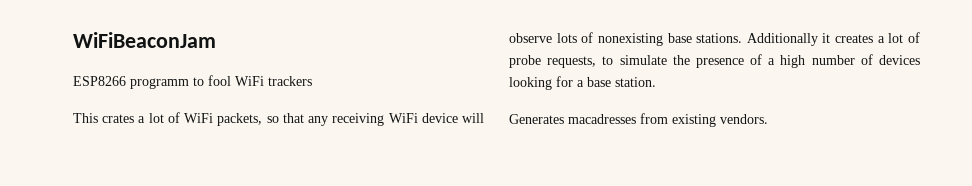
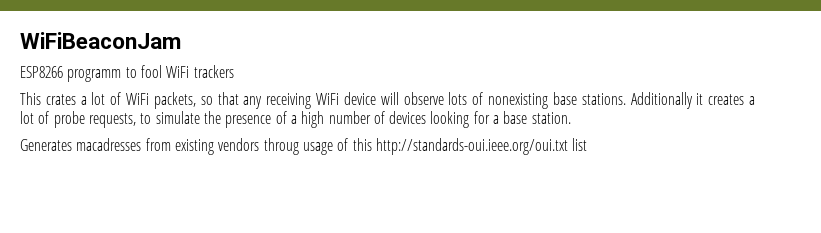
- Generates macadresses from existing vendors.
+ Generates macadresses from existing vendors throug usage of this http://standards-oui.ieee.org/oui.txt list

